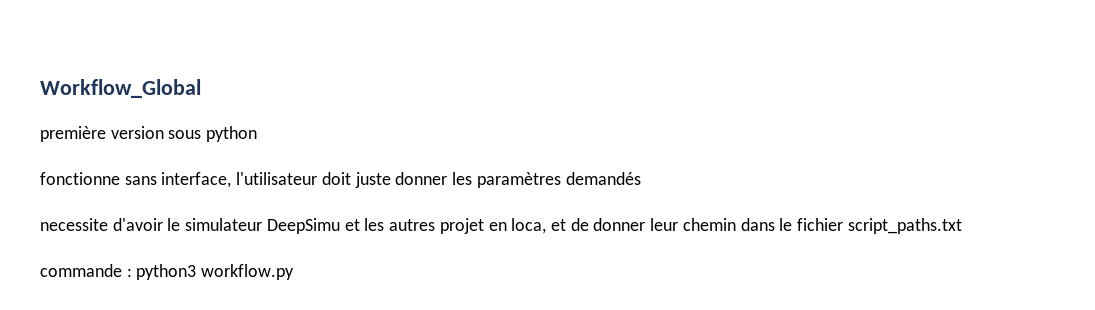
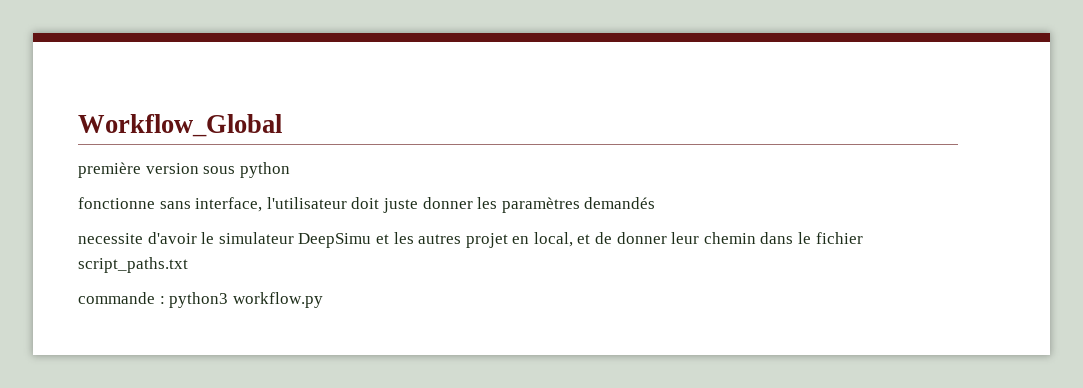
- necessite d'avoir le simulateur DeepSimu et les autres projet en loca, et de donner leur chemin dans le fichier script_paths.txt
+ necessite d'avoir le simulateur DeepSimu et les autres projet en local, et de donner leur chemin dans le fichier script_paths.txt

